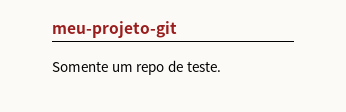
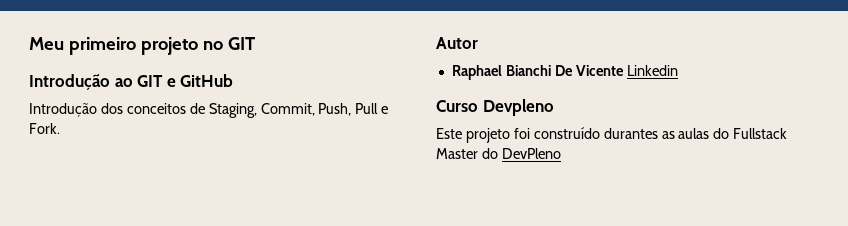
- meu-projeto-git
- Somente um repo de teste.
+ Meu primeiro projeto no GIT
+ Introdução ao GIT e GitHub
+ Introdução dos conceitos de Staging, Commit, Push, Pull e Fork.
+ Autor
+ Raphael Bianchi De Vicente Linkedin
+ Curso Devpleno
+ Este projeto foi construído durantes as aulas do Fullstack Master do DevPleno

